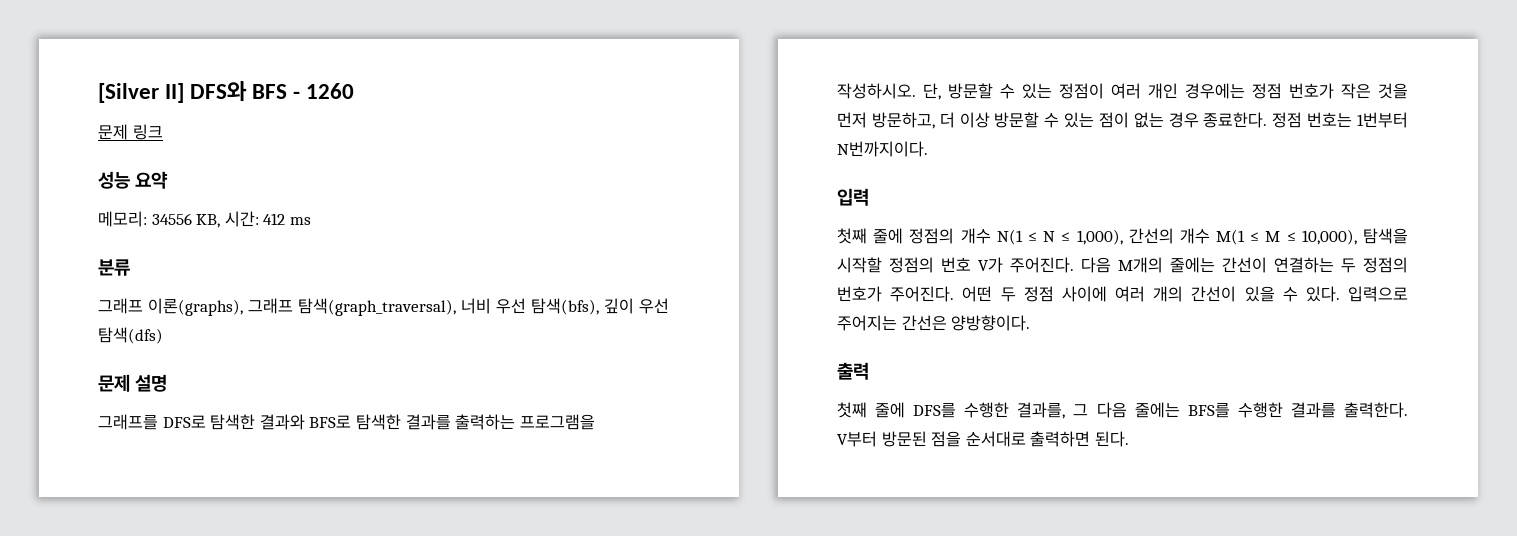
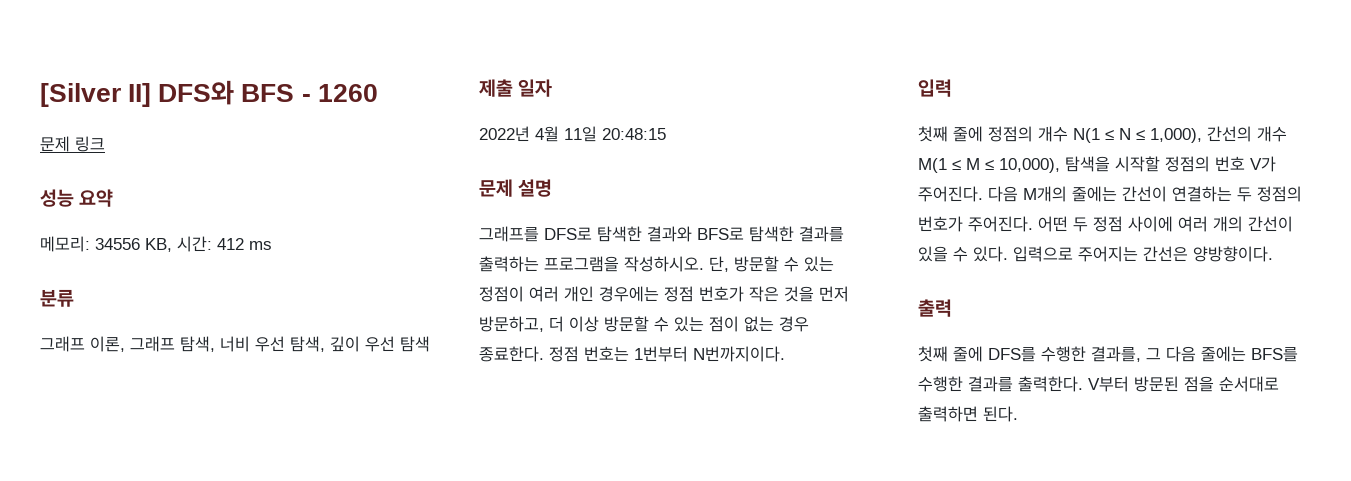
- 그래프 이론(graphs), 그래프 탐색(graph_traversal), 너비 우선 탐색(bfs), 깊이 우선 탐색(dfs)
+ 그래프 이론, 그래프 탐색, 너비 우선 탐색, 깊이 우선 탐색
+ 제출 일자
+ 2022년 4월 11일 20:48:15

